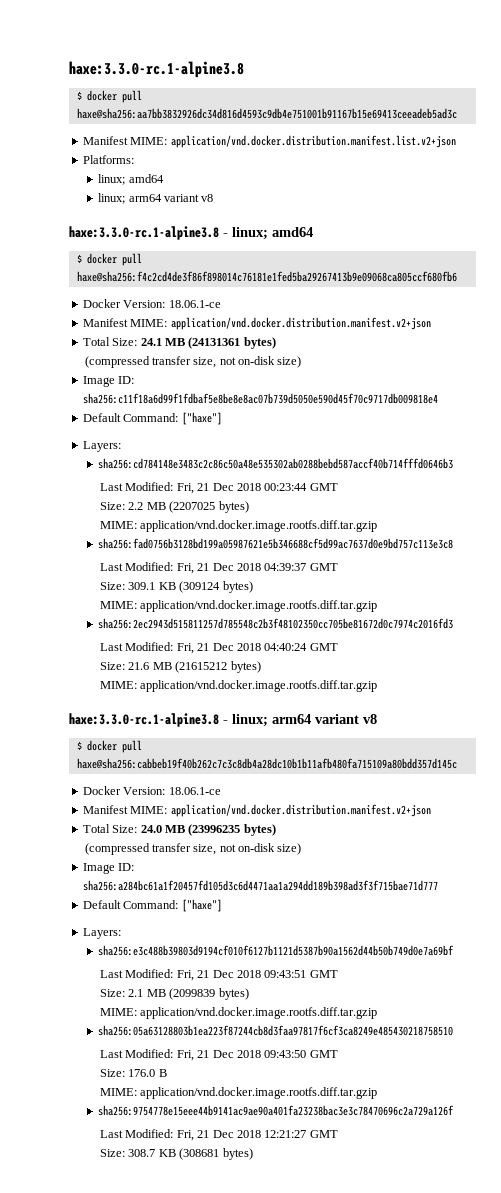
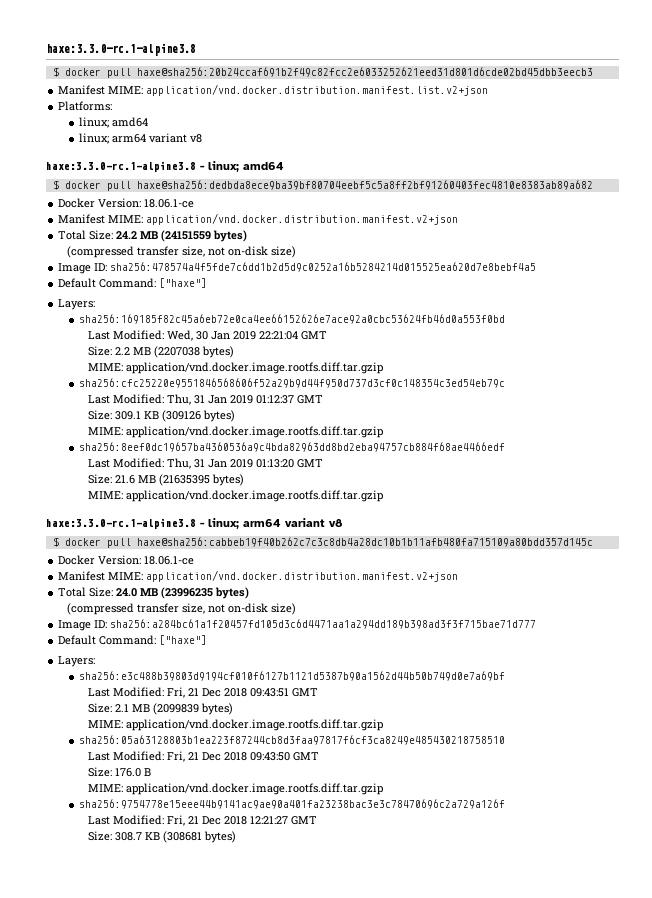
- $ docker pull haxe@sha256:aa7bb3832926dc34d816d4593c9db4e751001b91167b15e69413ceeadeb5ad3c
+ $ docker pull haxe@sha256:20b24ccaf691b2f49c82fcc2e6033252621eed31d801d6cde02bd45dbb3eecb3
- $ docker pull haxe@sha256:f4c2cd4de3f86f898014c76181e1fed5ba29267413b9e09068ca805ccf680fb6
+ $ docker pull haxe@sha256:dedbda8ece9ba39bf80704eebf5c5a8ff2bf91260403fec4810e8383ab89a682
  Docker Version: 18.06.1-ce
  Manifest MIME: application/vnd.docker.distribution.manifest.v2+json
- Total Size: 24.1 MB (24131361 bytes)
+ Total Size: 24.2 MB (24151559 bytes)
  (compressed transfer size, not on-disk size)
- Image ID: sha256:c11f18a6d99f1fdbaf5e8be8e8ac07b739d5050e590d45f70c9717db009818e4
+ Image ID: sha256:478574a4f5fde7c6dd1b2d5d9c0252a16b5284214d015525ea620d7e8bebf4a5
  Default Command: ["haxe"]
  Layers:
- sha256:cd784148e3483c2c86c50a48e535302ab0288bebd587accf40b714fffd0646b3
- Last Modified: Fri, 21 Dec 2018 00:23:44 GMT
+ sha256:169185f82c45a6eb72e0ca4ee66152626e7ace92a0cbc53624fb46d0a553f0bd
+ Last Modified: Wed, 30 Jan 2019 22:21:04 GMT
- Size: 2.2 MB (2207025 bytes)
+ Size: 2.2 MB (2207038 bytes)
  MIME: application/vnd.docker.image.rootfs.diff.tar.gzip
- sha256:fad0756b3128bd199a05987621e5b346688cf5d99ac7637d0e9bd757c113e3c8
- Last Modified: Fri, 21 Dec 2018 04:39:37 GMT
+ sha256:cfc25220e9551846568606f52a29b9d44f950d737d3cf0c148354c3ed54eb79c
+ Last Modified: Thu, 31 Jan 2019 01:12:37 GMT
- Size: 309.1 KB (309124 bytes)
+ Size: 309.1 KB (309126 bytes)
  MIME: application/vnd.docker.image.rootfs.diff.tar.gzip
- sha256:2ec2943d515811257d785548c2b3f48102350cc705be81672d0c7974c2016fd3
- Last Modified: Fri, 21 Dec 2018 04:40:24 GMT
+ sha256:8eef0dc19657ba4360536a9c4bda82963dd8bd2eba94757cb884f68ae4466edf
+ Last Modified: Thu, 31 Jan 2019 01:13:20 GMT
- Size: 21.6 MB (21615212 bytes)
+ Size: 21.6 MB (21635395 bytes)

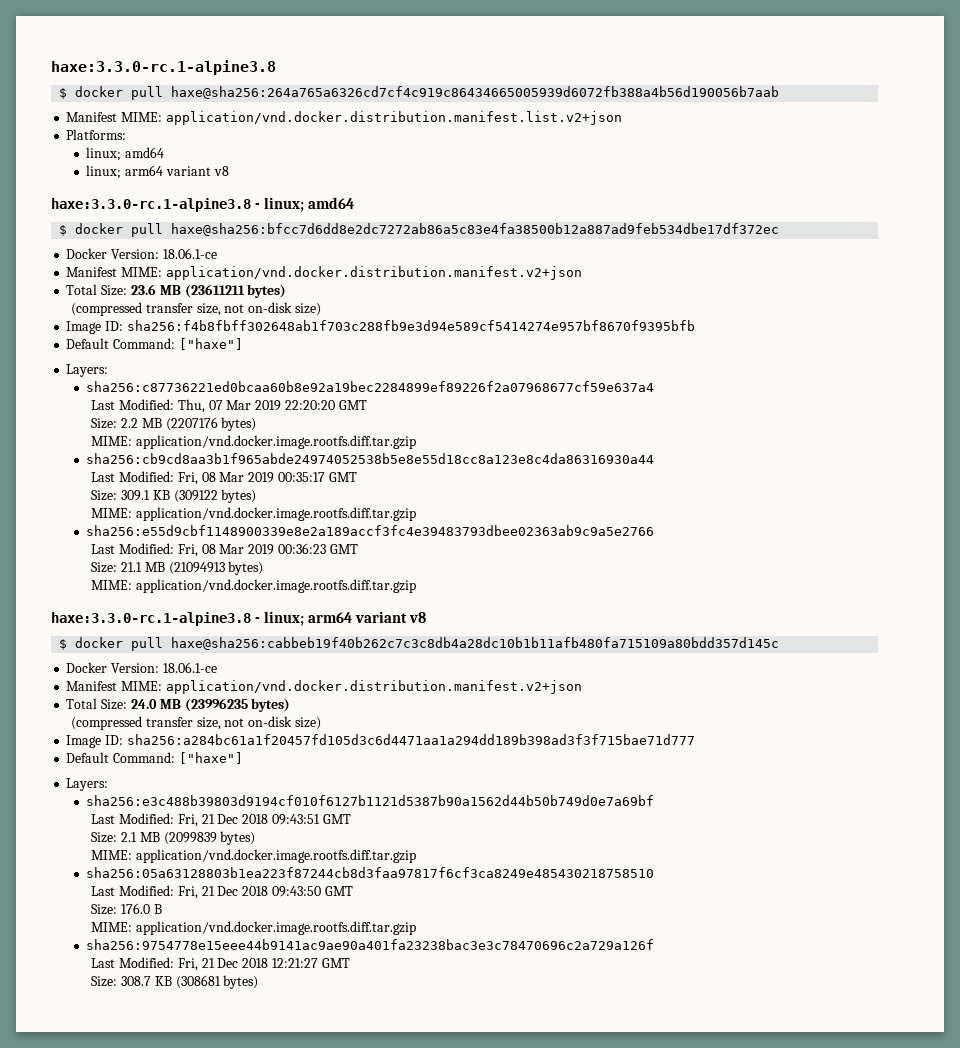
- $ docker pull haxe@sha256:20b24ccaf691b2f49c82fcc2e6033252621eed31d801d6cde02bd45dbb3eecb3
+ $ docker pull haxe@sha256:264a765a6326cd7cf4c919c86434665005939d6072fb388a4b56d190056b7aab
- $ docker pull haxe@sha256:dedbda8ece9ba39bf80704eebf5c5a8ff2bf91260403fec4810e8383ab89a682
+ $ docker pull haxe@sha256:bfcc7d6dd8e2dc7272ab86a5c83e4fa38500b12a887ad9feb534dbe17df372ec
  Docker Version: 18.06.1-ce
  Manifest MIME: application/vnd.docker.distribution.manifest.v2+json
- Total Size: 24.2 MB (24151559 bytes)
+ Total Size: 23.6 MB (23611211 bytes)
  (compressed transfer size, not on-disk size)
- Image ID: sha256:478574a4f5fde7c6dd1b2d5d9c0252a16b5284214d015525ea620d7e8bebf4a5
+ Image ID: sha256:f4b8fbff302648ab1f703c288fb9e3d94e589cf5414274e957bf8670f9395bfb
  Default Command: ["haxe"]
  Layers:
- sha256:169185f82c45a6eb72e0ca4ee66152626e7ace92a0cbc53624fb46d0a553f0bd
- Last Modified: Wed, 30 Jan 2019 22:21:04 GMT
+ sha256:c87736221ed0bcaa60b8e92a19bec2284899ef89226f2a07968677cf59e637a4
+ Last Modified: Thu, 07 Mar 2019 22:20:20 GMT
- Size: 2.2 MB (2207038 bytes)
+ Size: 2.2 MB (2207176 bytes)
  MIME: application/vnd.docker.image.rootfs.diff.tar.gzip
- sha256:cfc25220e9551846568606f52a29b9d44f950d737d3cf0c148354c3ed54eb79c
- Last Modified: Thu, 31 Jan 2019 01:12:37 GMT
+ sha256:cb9cd8aa3b1f965abde24974052538b5e8e55d18cc8a123e8c4da86316930a44
+ Last Modified: Fri, 08 Mar 2019 00:35:17 GMT
- Size: 309.1 KB (309126 bytes)
+ Size: 309.1 KB (309122 bytes)
  MIME: application/vnd.docker.image.rootfs.diff.tar.gzip
- sha256:8eef0dc19657ba4360536a9c4bda82963dd8bd2eba94757cb884f68ae4466edf
- Last Modified: Thu, 31 Jan 2019 01:13:20 GMT
- Size: 21.6 MB (21635395 bytes)
+ sha256:e55d9cbf1148900339e8e2a189accf3fc4e39483793dbee02363ab9c9a5e2766
+ Last Modified: Fri, 08 Mar 2019 00:36:23 GMT
+ Size: 21.1 MB (21094913 bytes)

